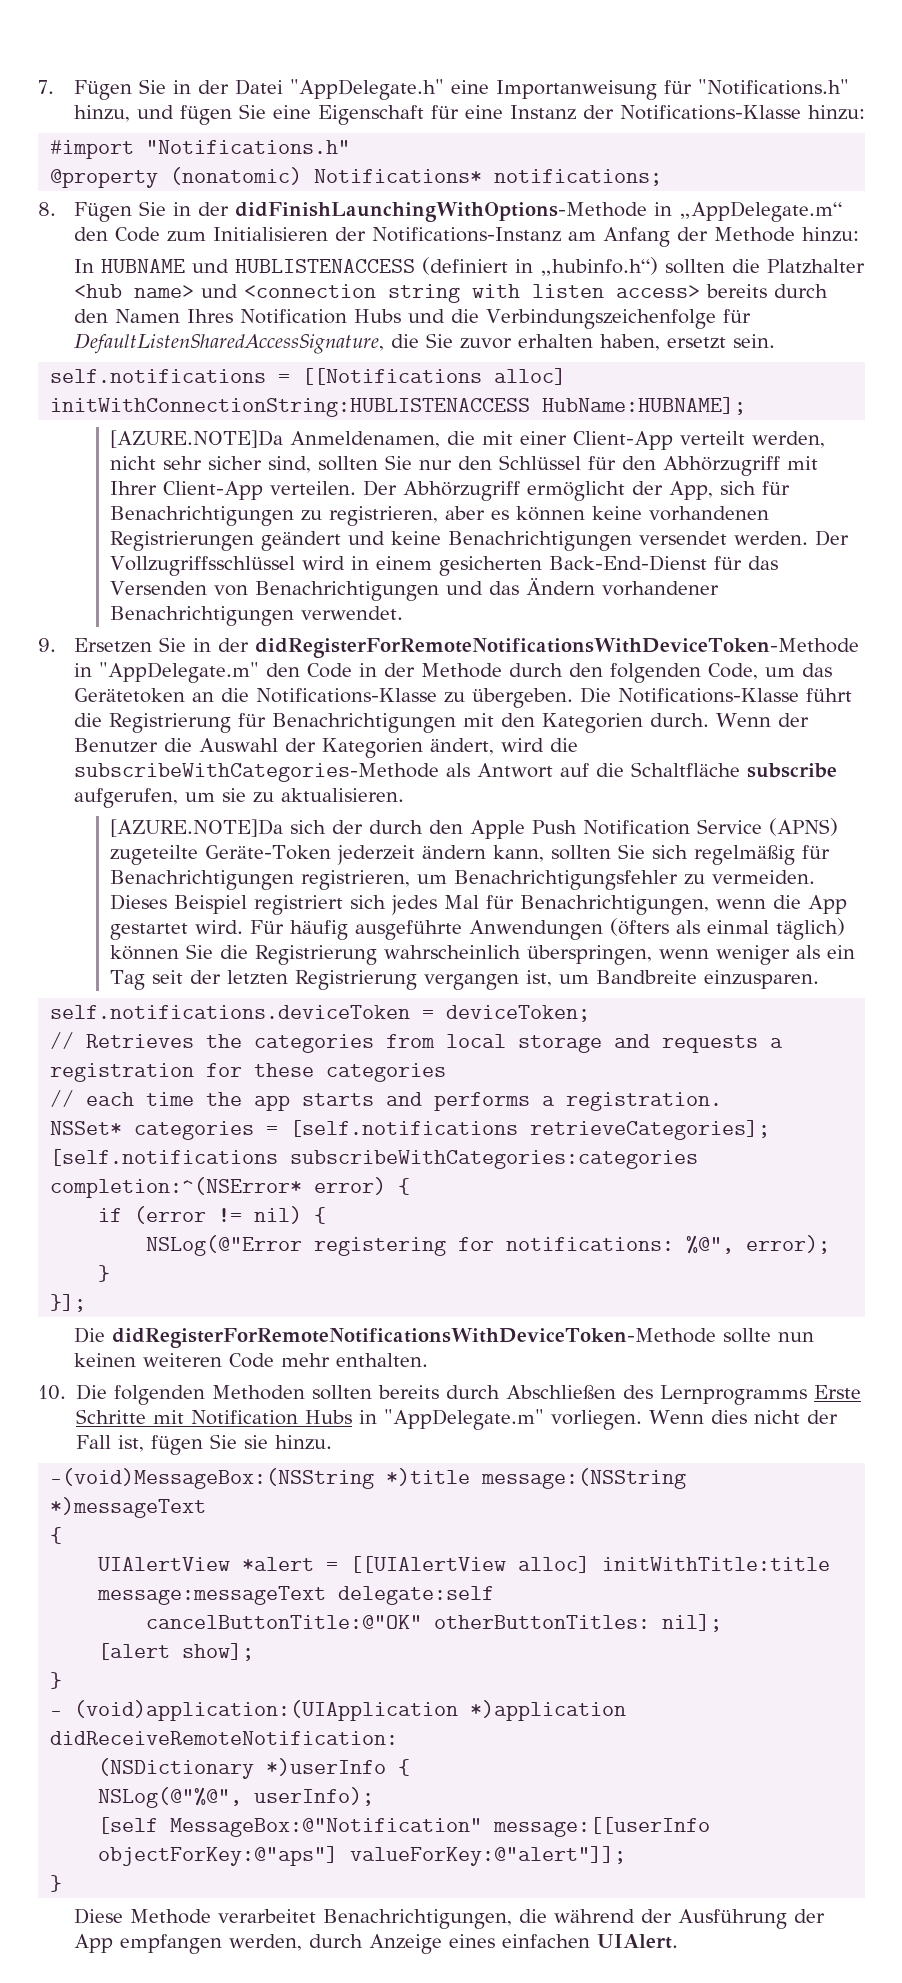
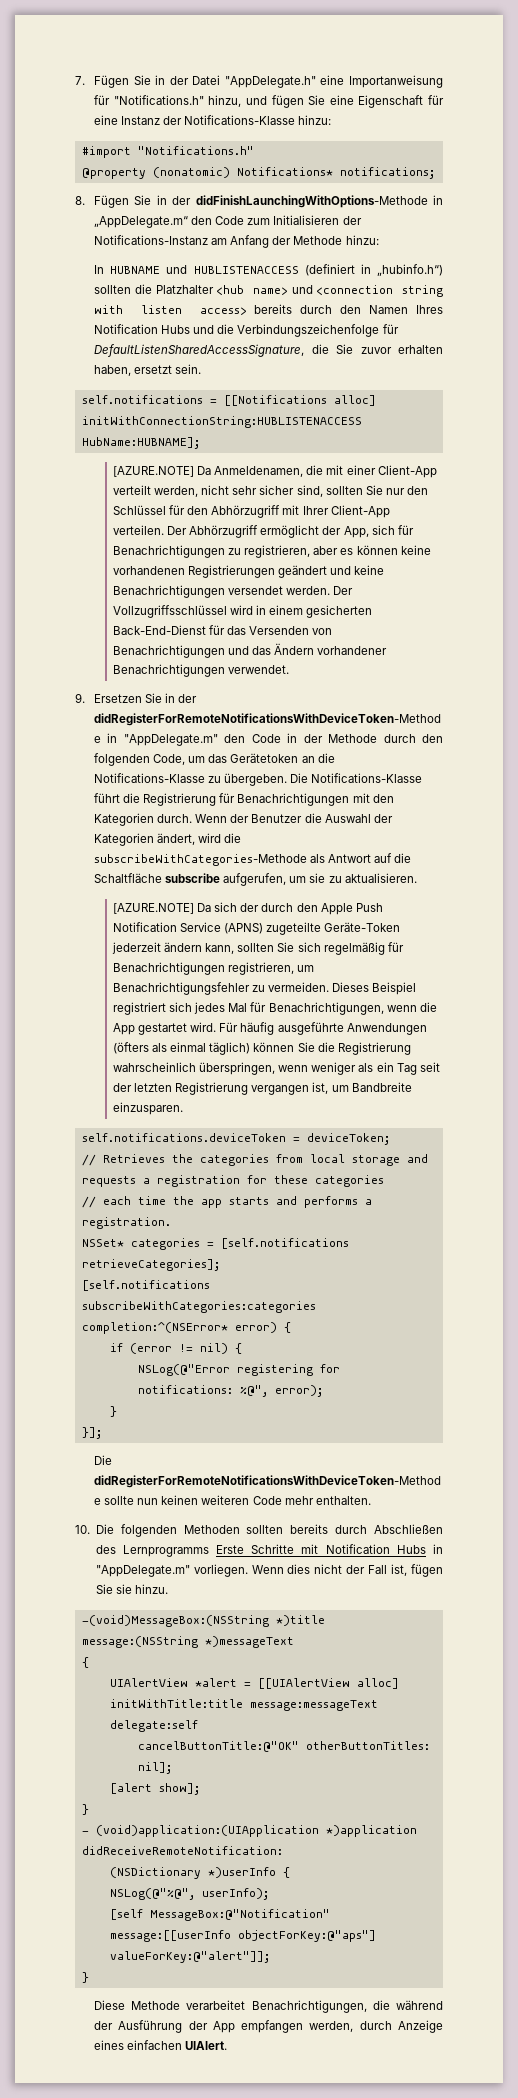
- [AZURE.NOTE]Da Anmeldenamen, die mit einer Client-App verteilt werden, nicht sehr sicher sind, sollten Sie nur den Schlüssel für den Abhörzugriff mit Ihrer Client-App verteilen.
+ [AZURE.NOTE] Da Anmeldenamen, die mit einer Client-App verteilt werden, nicht sehr sicher sind, sollten Sie nur den Schlüssel für den Abhörzugriff mit Ihrer Client-App verteilen.
- [AZURE.NOTE]Da sich der durch den Apple Push Notification Service (APNS) zugeteilte Geräte-Token jederzeit ändern kann, sollten Sie sich regelmäßig für Benachrichtigungen registrieren, um Benachrichtigungsfehler zu vermeiden.
+ [AZURE.NOTE] Da sich der durch den Apple Push Notification Service (APNS) zugeteilte Geräte-Token jederzeit ändern kann, sollten Sie sich regelmäßig für Benachrichtigungen registrieren, um Benachrichtigungsfehler zu vermeiden.

